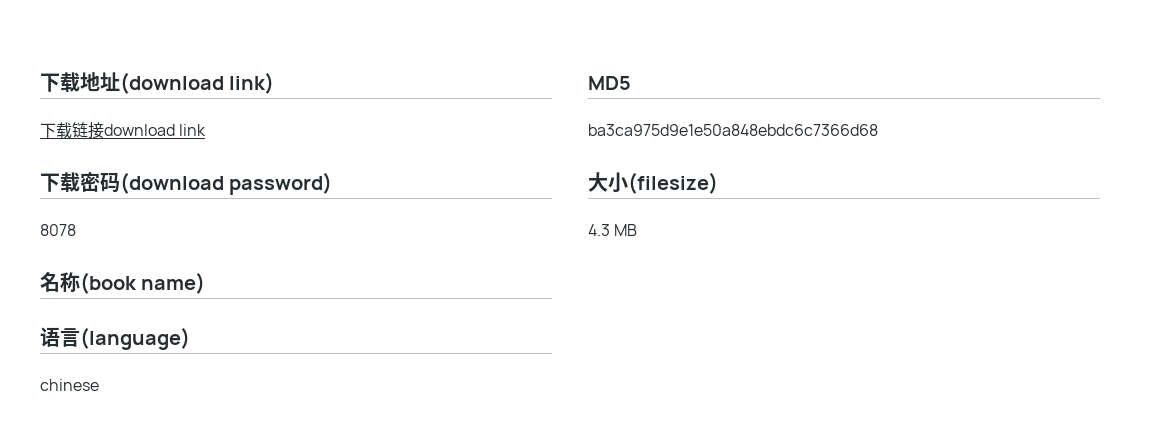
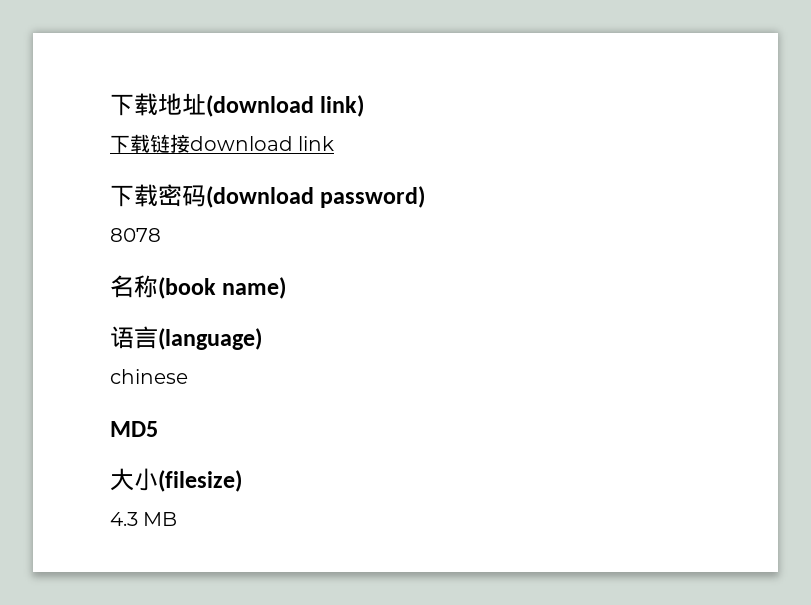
- ba3ca975d9e1e50a848ebdc6c7366d68

